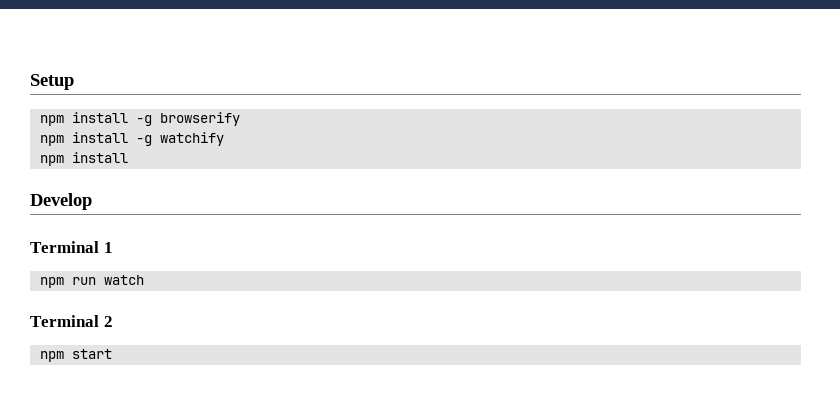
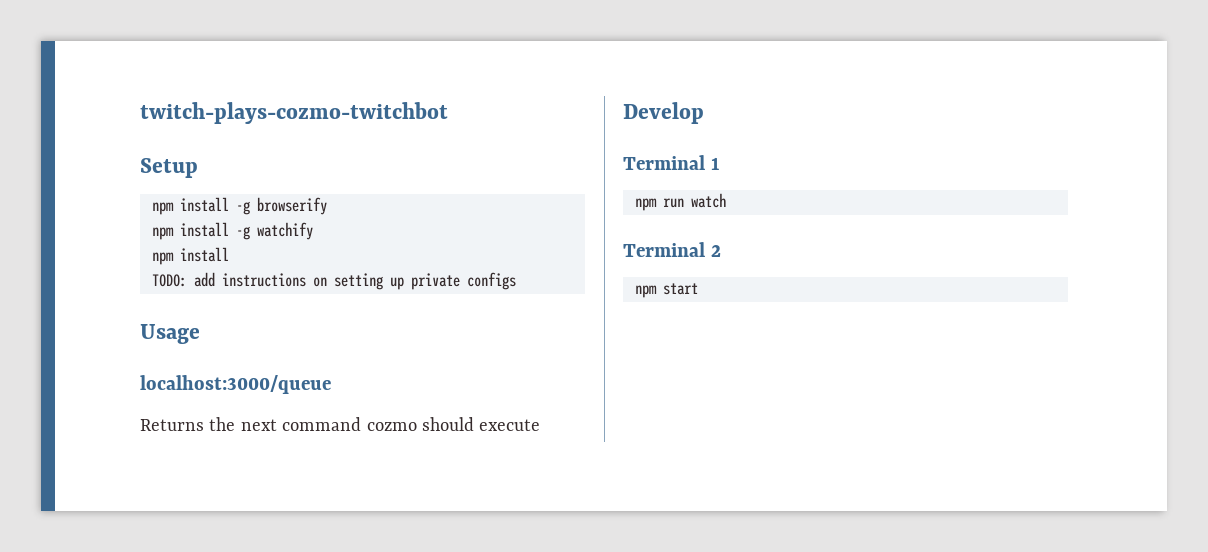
+ twitch-plays-cozmo-twitchbot
+ TODO: add instructions on setting up private configs
+ Usage
+ localhost:3000/queue
+ Returns the next command cozmo should execute

